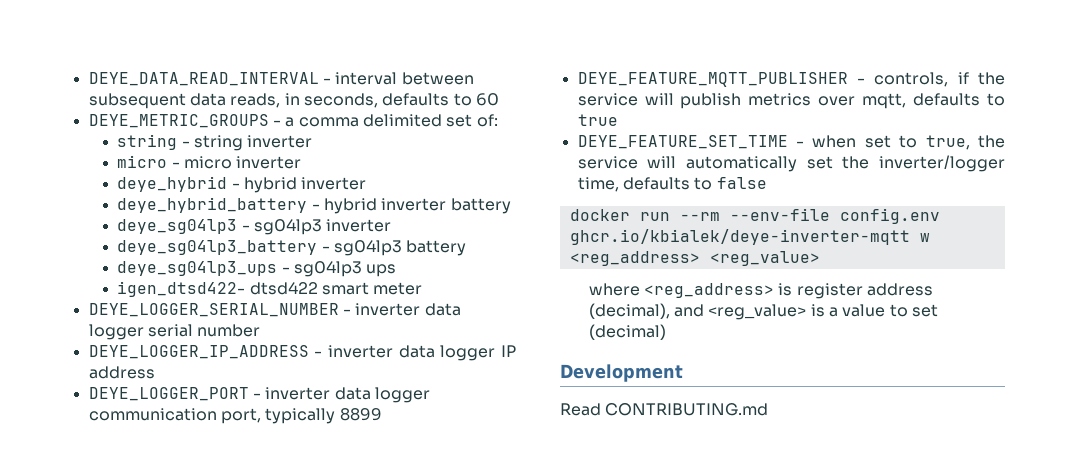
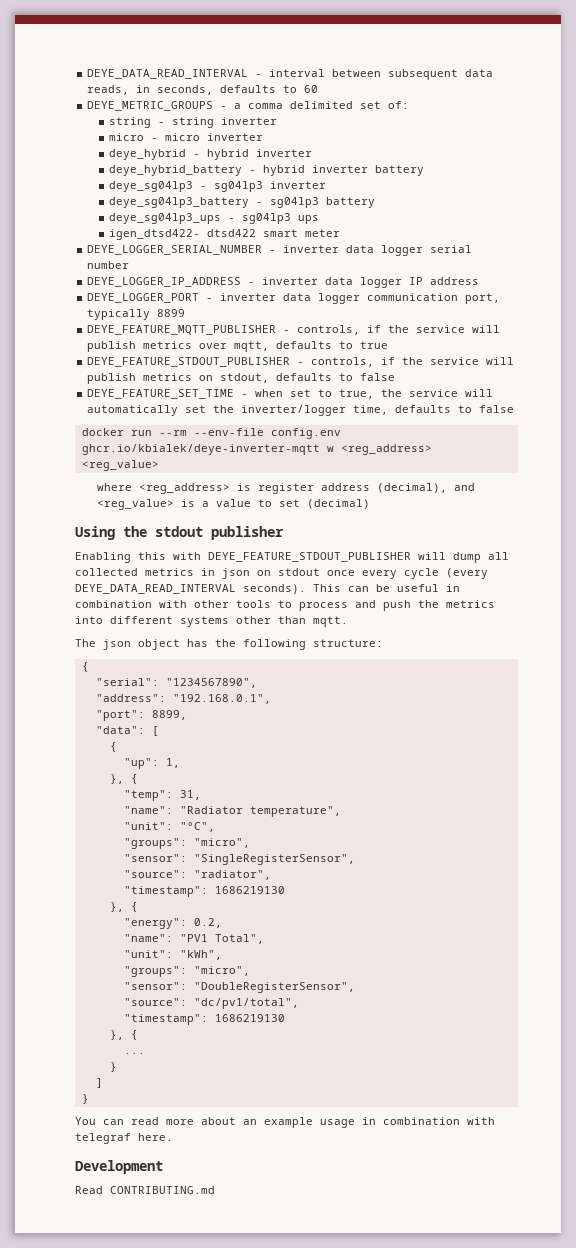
+ DEYE_FEATURE_STDOUT_PUBLISHER - controls, if the service will publish metrics on stdout, defaults to false
+ Using the stdout publisher
+ Enabling this with DEYE_FEATURE_STDOUT_PUBLISHER will dump all collected metrics in json on stdout once every cycle (every DEYE_DATA_READ_INTERVAL seconds). This can be useful in combination with other tools to process and push the metrics into different systems other than mqtt.
+ The json object has the following structure:
+ {
+ "serial": "1234567890",
+ "address": "192.168.0.1",
+ "port": 8899,
+ "data": [
+ {
+ "up": 1,
+ }, {
+ "temp": 31,
+ "name": "Radiator temperature",
+ "unit": "°C",
+ "groups": "micro",
+ "sensor": "SingleRegisterSensor",
+ "source": "radiator",
+ "timestamp": 1686219130
+ }, {
+ "energy": 0.2,
+ "name": "PV1 Total",
+ "unit": "kWh",
+ "groups": "micro",
+ "sensor": "DoubleRegisterSensor",
+ "source": "dc/pv1/total",
+ "timestamp": 1686219130
+ }, {
+ ...
+ }
+ ]
+ }
+ You can read more about an example usage in combination with telegraf here.

